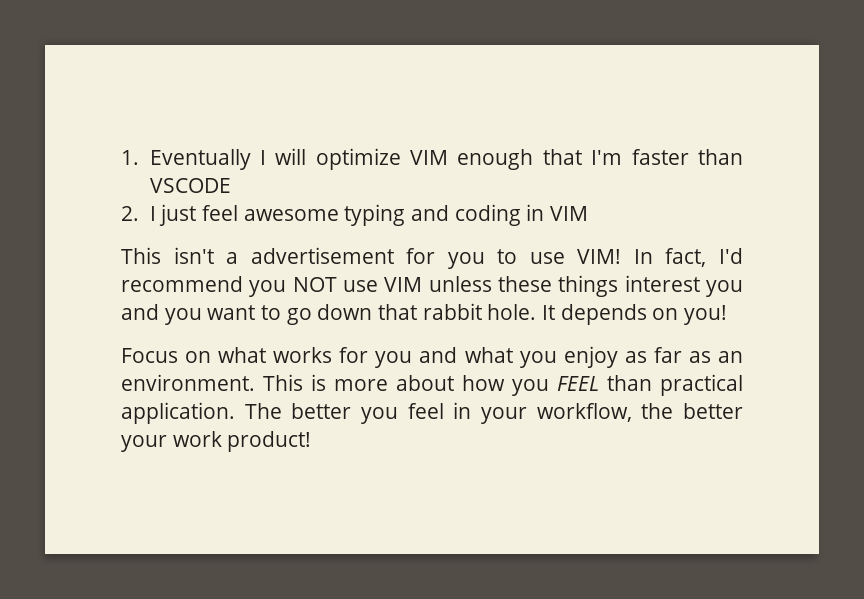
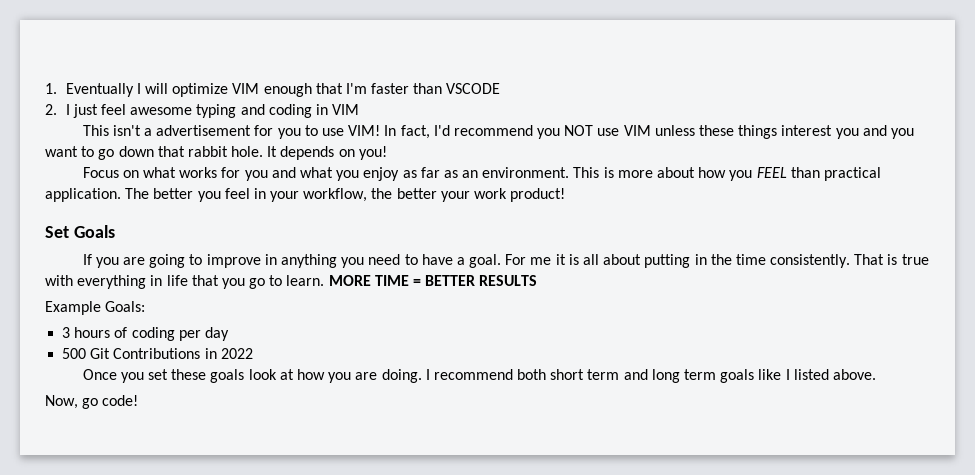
+ Set Goals
+ If you are going to improve in anything you need to have a goal. For me it is all about putting in the time consistently. That is true with everything in life that you go to learn. MORE TIME = BETTER RESULTS
+ Example Goals:
+ 3 hours of coding per day
+ 500 Git Contributions in 2022
+ Once you set these goals look at how you are doing. I recommend both short term and long term goals like I listed above.
+ Now, go code!

